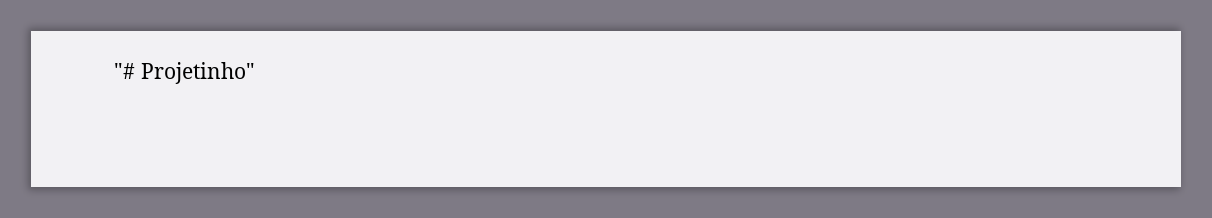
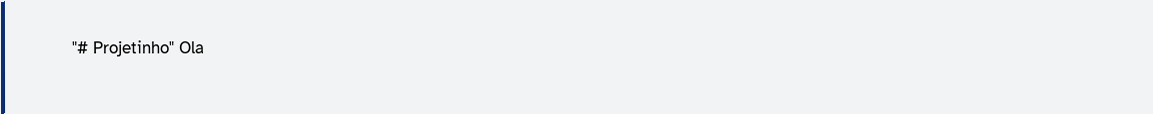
- "# Projetinho"
+ "# Projetinho" Ola

